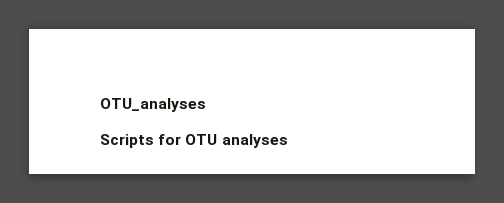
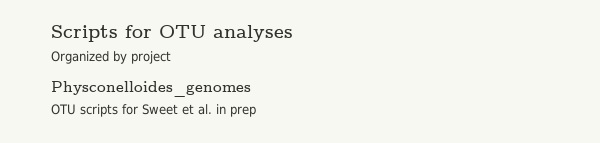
- OTU_analyses
+ Organized by project
+ Physconelloides_genomes
+ OTU scripts for Sweet et al. in prep

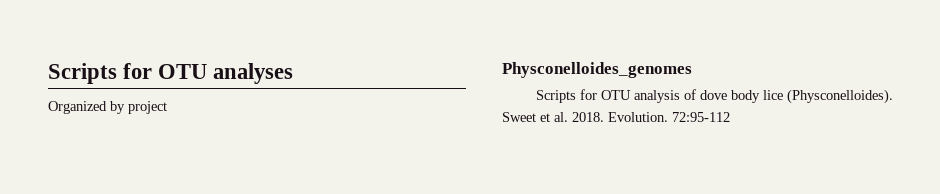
- OTU scripts for Sweet et al. in prep
+ Scripts for OTU analysis of dove body lice (Physconelloides). Sweet et al. 2018. Evolution. 72:95-112

